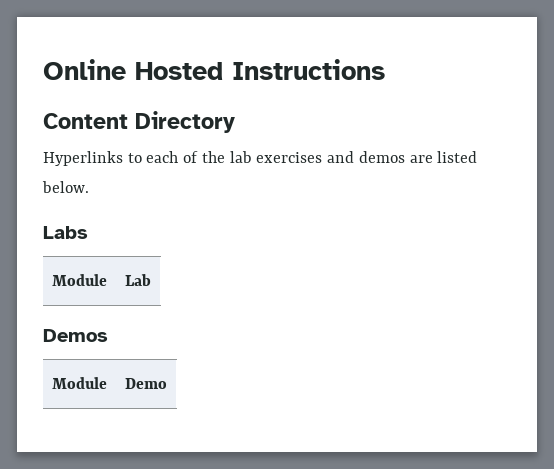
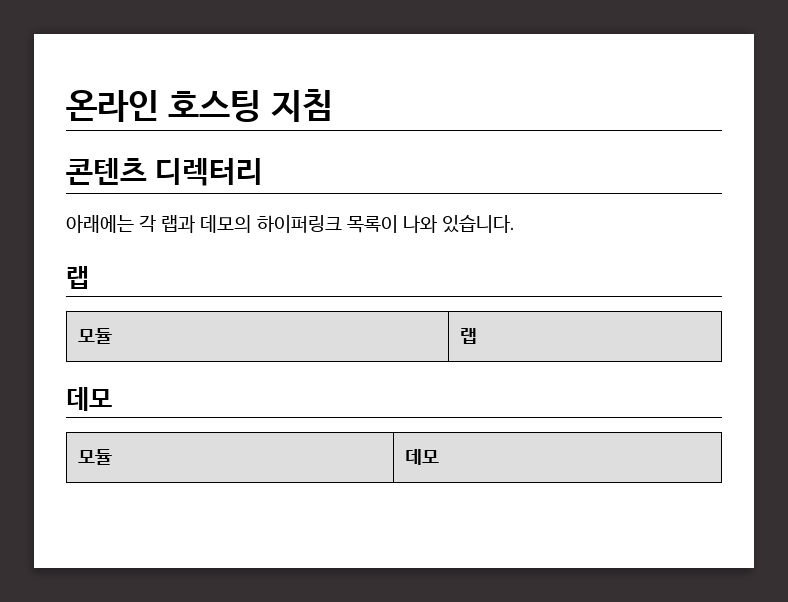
- Online Hosted Instructions
- Content Directory
- Hyperlinks to each of the lab exercises and demos are listed below.
- Labs
- Module | Lab
- Demos
- Module | Demo
+ 온라인 호스팅 지침
+ 콘텐츠 디렉터리
+ 아래에는 각 랩과 데모의 하이퍼링크 목록이 나와 있습니다.
+ 랩
+ 모듈 | 랩
+ 데모
+ 모듈 | 데모

